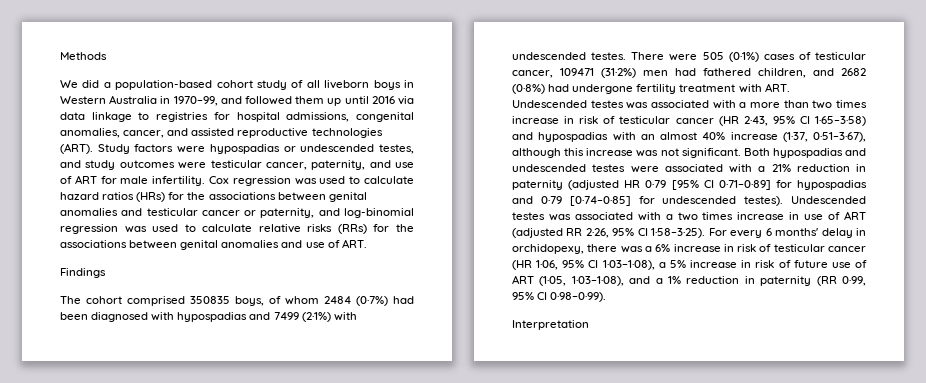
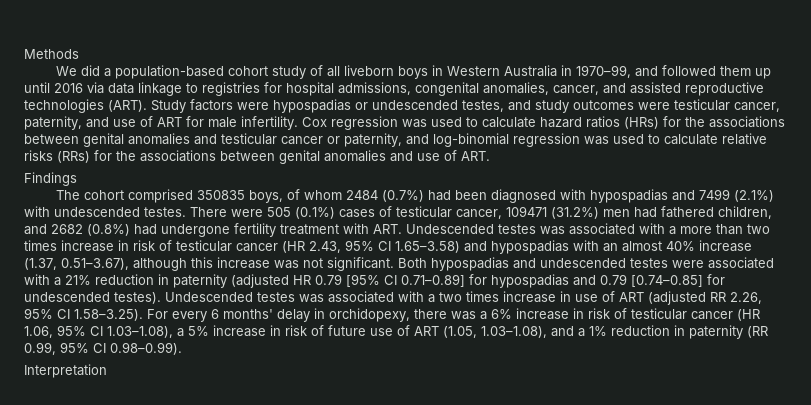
- The cohort comprised 350835 boys, of whom 2484 (0·7%) had been diagnosed with hypospadias and 7499 (2·1%) with undescended testes.
+ The cohort comprised 350835 boys, of whom 2484 (0.7%) had been diagnosed with hypospadias and 7499 (2.1%) with undescended testes.
- There were 505 (0·1%) cases of testicular cancer, 109471 (31·2%) men had fathered children, and 2682 (0·8%) had undergone fertility treatment with ART. Undescended testes was associated with a more than two times increase in risk of testicular cancer (HR 2·43, 95% CI 1·65–3·58) and hypospadias with an almost 40% increase (1·37, 0·51–3·67), although this increase was not significant.
+ There were 505 (0.1%) cases of testicular cancer, 109471 (31.2%) men had fathered children, and 2682 (0.8%) had undergone fertility treatment with ART. Undescended testes was associated with a more than two times increase in risk of testicular cancer (HR 2.43, 95% CI 1.65–3.58) and hypospadias with an almost 40% increase (1.37, 0.51–3.67), although this increase was not significant.
- Both hypospadias and undescended testes were associated with a 21% reduction in paternity (adjusted HR 0·79 [95% CI 0·71–0·89] for hypospadias and 0·79 [0·74–0·85] for undescended testes).
+ Both hypospadias and undescended testes were associated with a 21% reduction in paternity (adjusted HR 0.79 [95% CI 0.71–0.89] for hypospadias and 0.79 [0.74–0.85] for undescended testes).
- Undescended testes was associated with a two times increase in use of ART (adjusted RR 2·26, 95% CI 1·58–3·25). For every 6 months' delay in orchidopexy, there was a 6% increase in risk of testicular cancer (HR 1·06, 95% CI 1·03–1·08), a 5% increase in risk of future use of ART (1·05, 1·03–1·08), and a 1% reduction in paternity (RR 0·99, 95% CI 0·98–0·99).
+ Undescended testes was associated with a two times increase in use of ART (adjusted RR 2.26, 95% CI 1.58–3.25). For every 6 months' delay in orchidopexy, there was a 6% increase in risk of testicular cancer (HR 1.06, 95% CI 1.03–1.08), a 5% increase in risk of future use of ART (1.05, 1.03–1.08), and a 1% reduction in paternity (RR 0.99, 95% CI 0.98–0.99).

